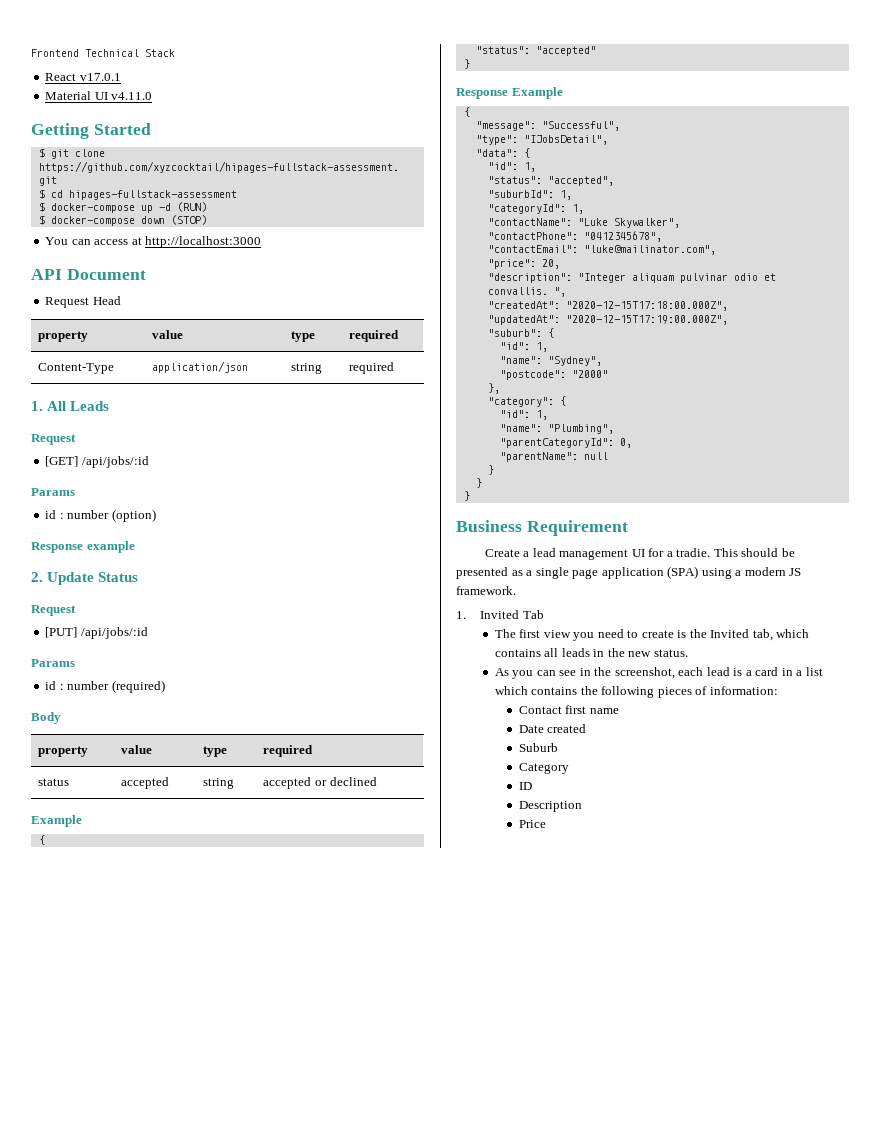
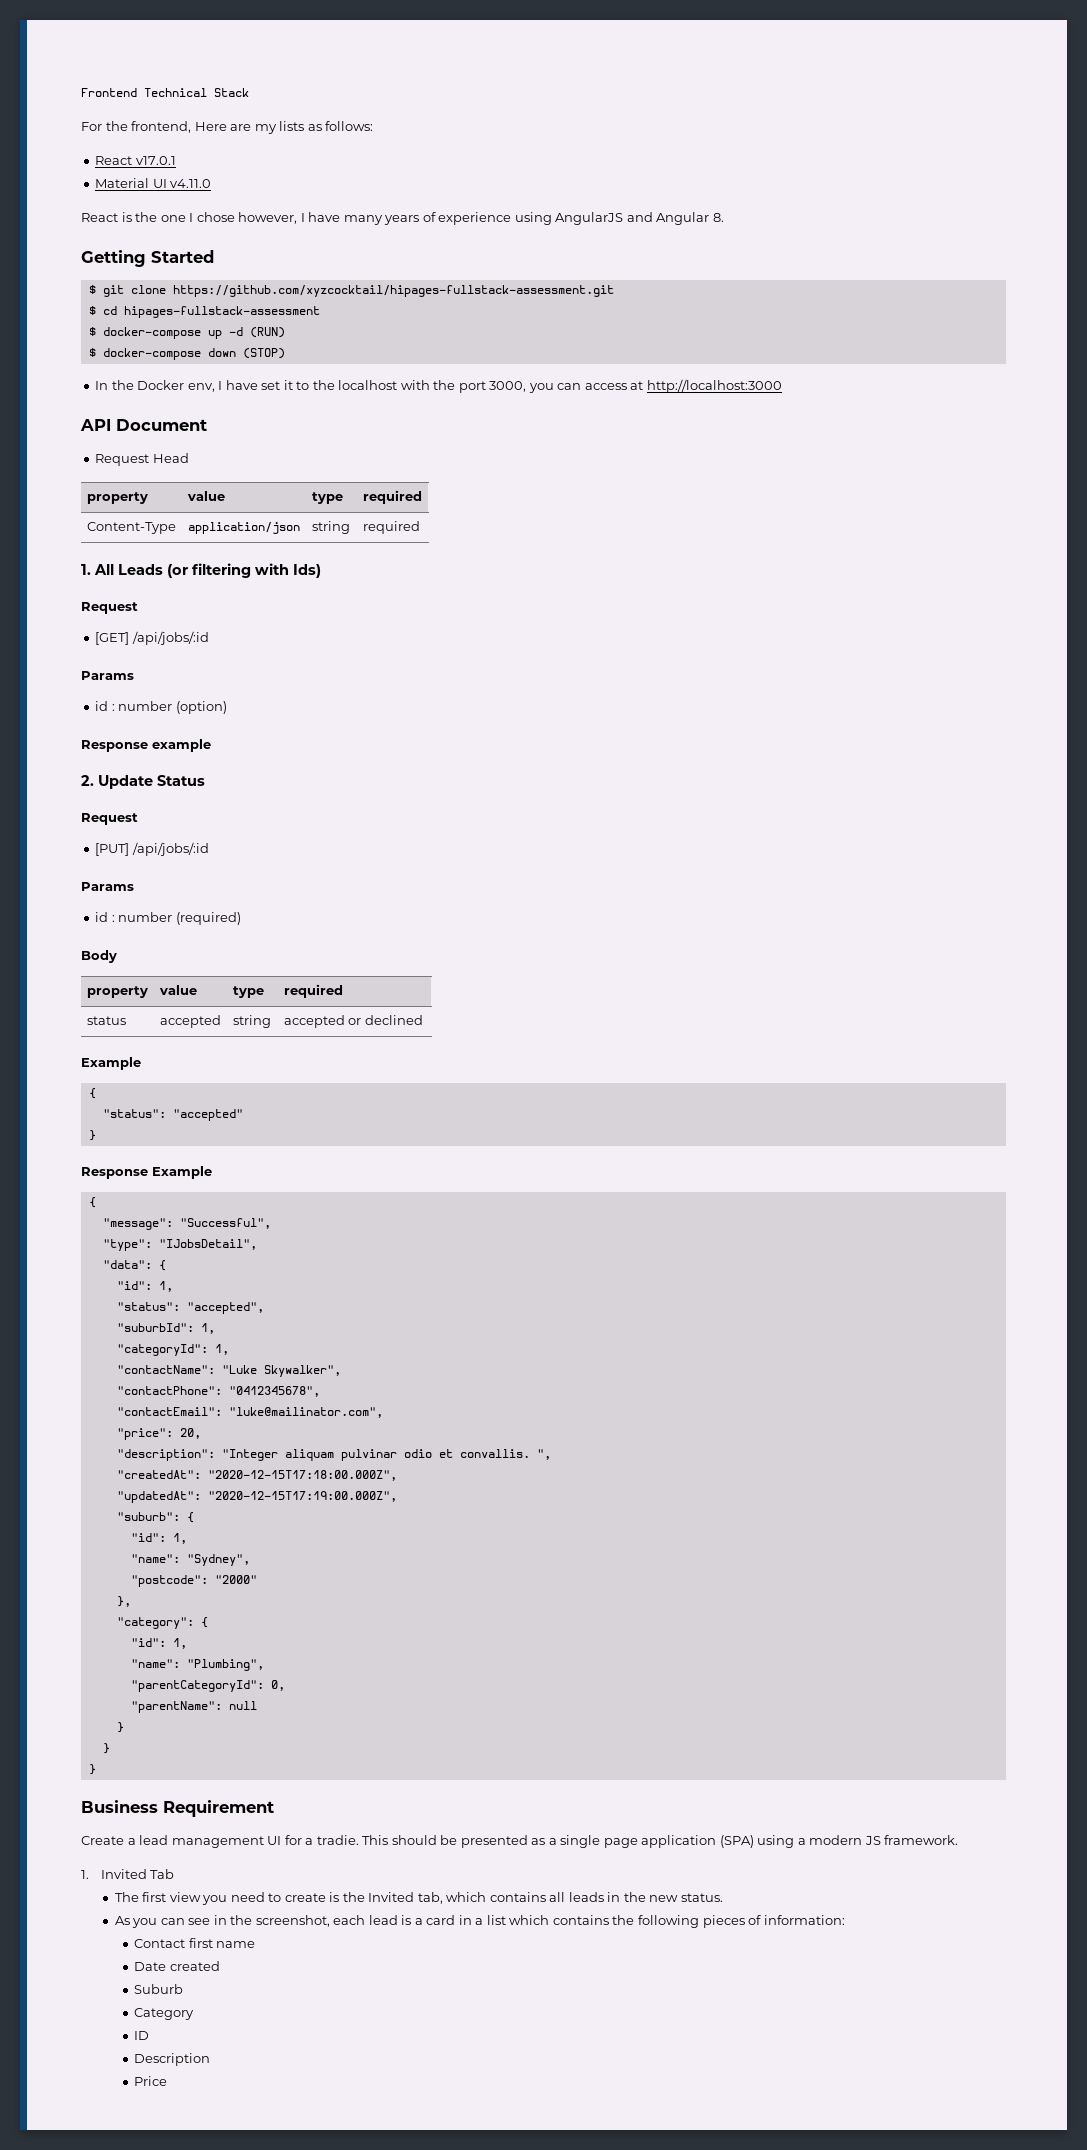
+ For the frontend, Here are my lists as follows:
+ React is the one I chose however, I have many years of experience using AngularJS and Angular 8.
- You can access at http://localhost:3000
+ In the Docker env, I have set it to the localhost with the port 3000, you can access at http://localhost:3000
- 1. All Leads
+ 1. All Leads (or filtering with Ids)

